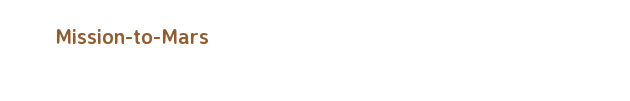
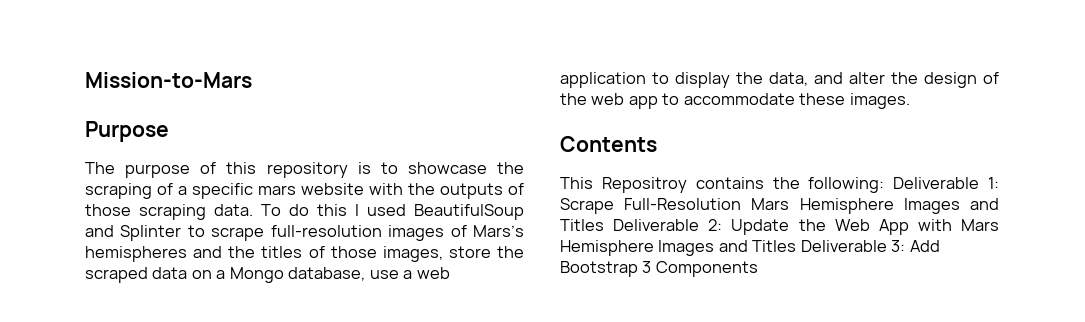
+ Purpose
+ The purpose of this repository is to showcase the scraping of a specific mars website with the outputs of those scraping data. To do this I used BeautifulSoup and Splinter to scrape full-resolution images of Mars’s hemispheres and the titles of those images, store the scraped data on a Mongo database, use a web application to display the data, and alter the design of the web app to accommodate these images.
+ Contents
+ This Repositroy contains the following: Deliverable 1: Scrape Full-Resolution Mars Hemisphere Images and Titles Deliverable 2: Update the Web App with Mars Hemisphere Images and Titles Deliverable 3: Add Bootstrap 3 Components

